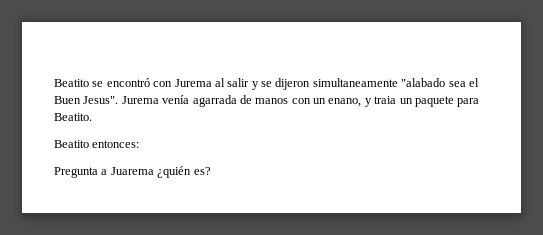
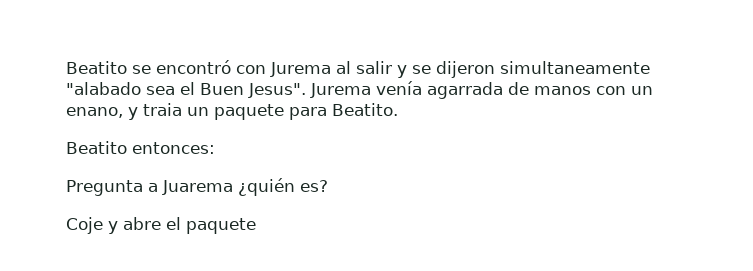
+ Coje y abre el paquete

